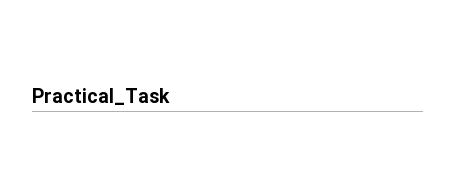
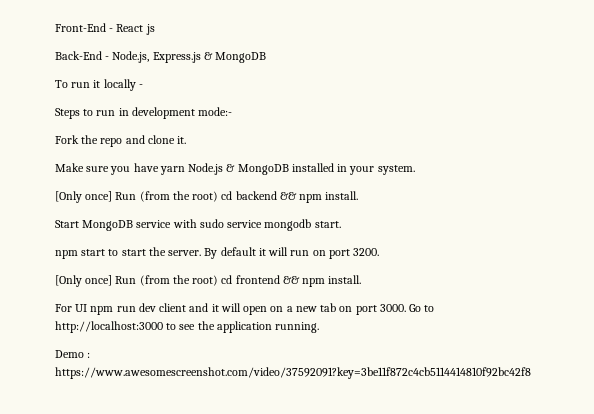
- Practical_Task
+ Front-End - React js
+ Back-End - Node.js, Express.js & MongoDB
+ To run it locally -
+ Steps to run in development mode:-
+ Fork the repo and clone it.
+ Make sure you have yarn Node.js & MongoDB installed in your system.
+ [Only once] Run (from the root) cd backend && npm install.
+ Start MongoDB service with sudo service mongodb start.
+ npm start to start the server. By default it will run on port 3200.
+ [Only once] Run (from the root) cd frontend && npm install.
+ For UI npm run dev client and it will open on a new tab on port 3000. Go to http://localhost:3000 to see the application running.
+ Demo : https://www.awesomescreenshot.com/video/37592091?key=3be11f872c4cb5114414810f92bc42f8

